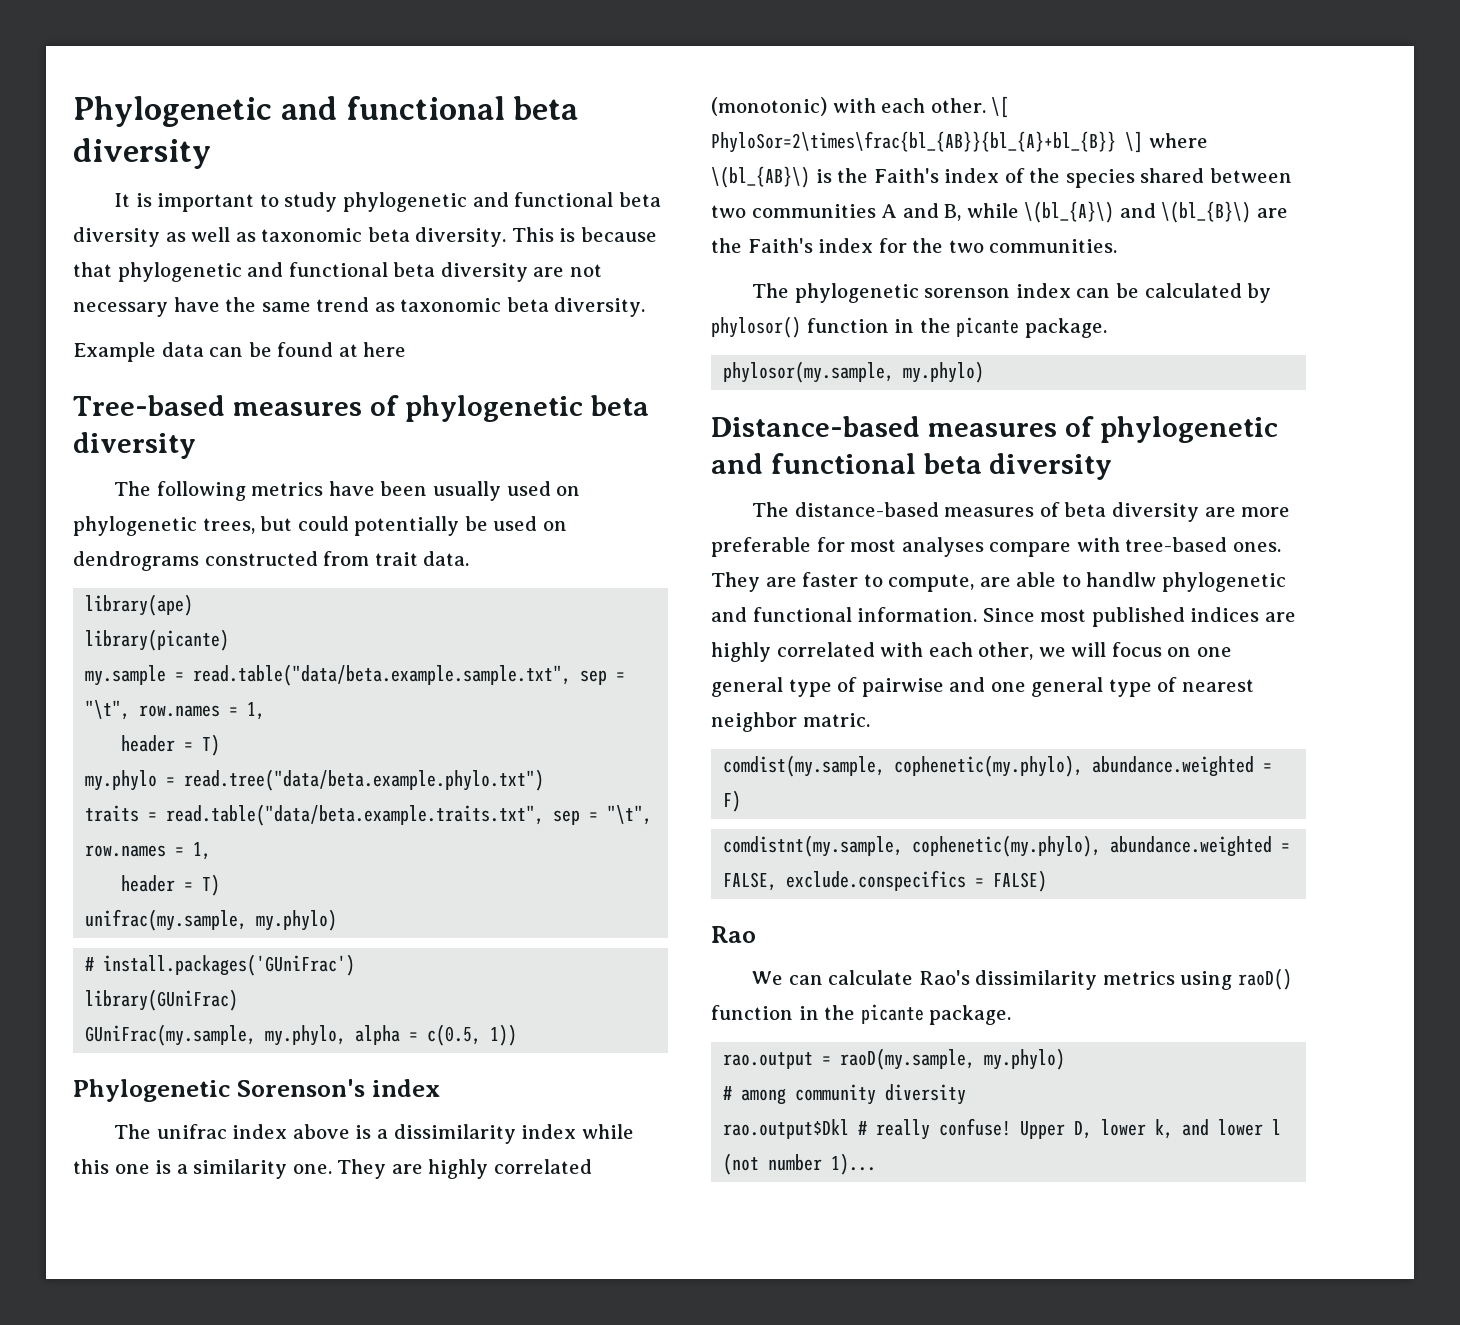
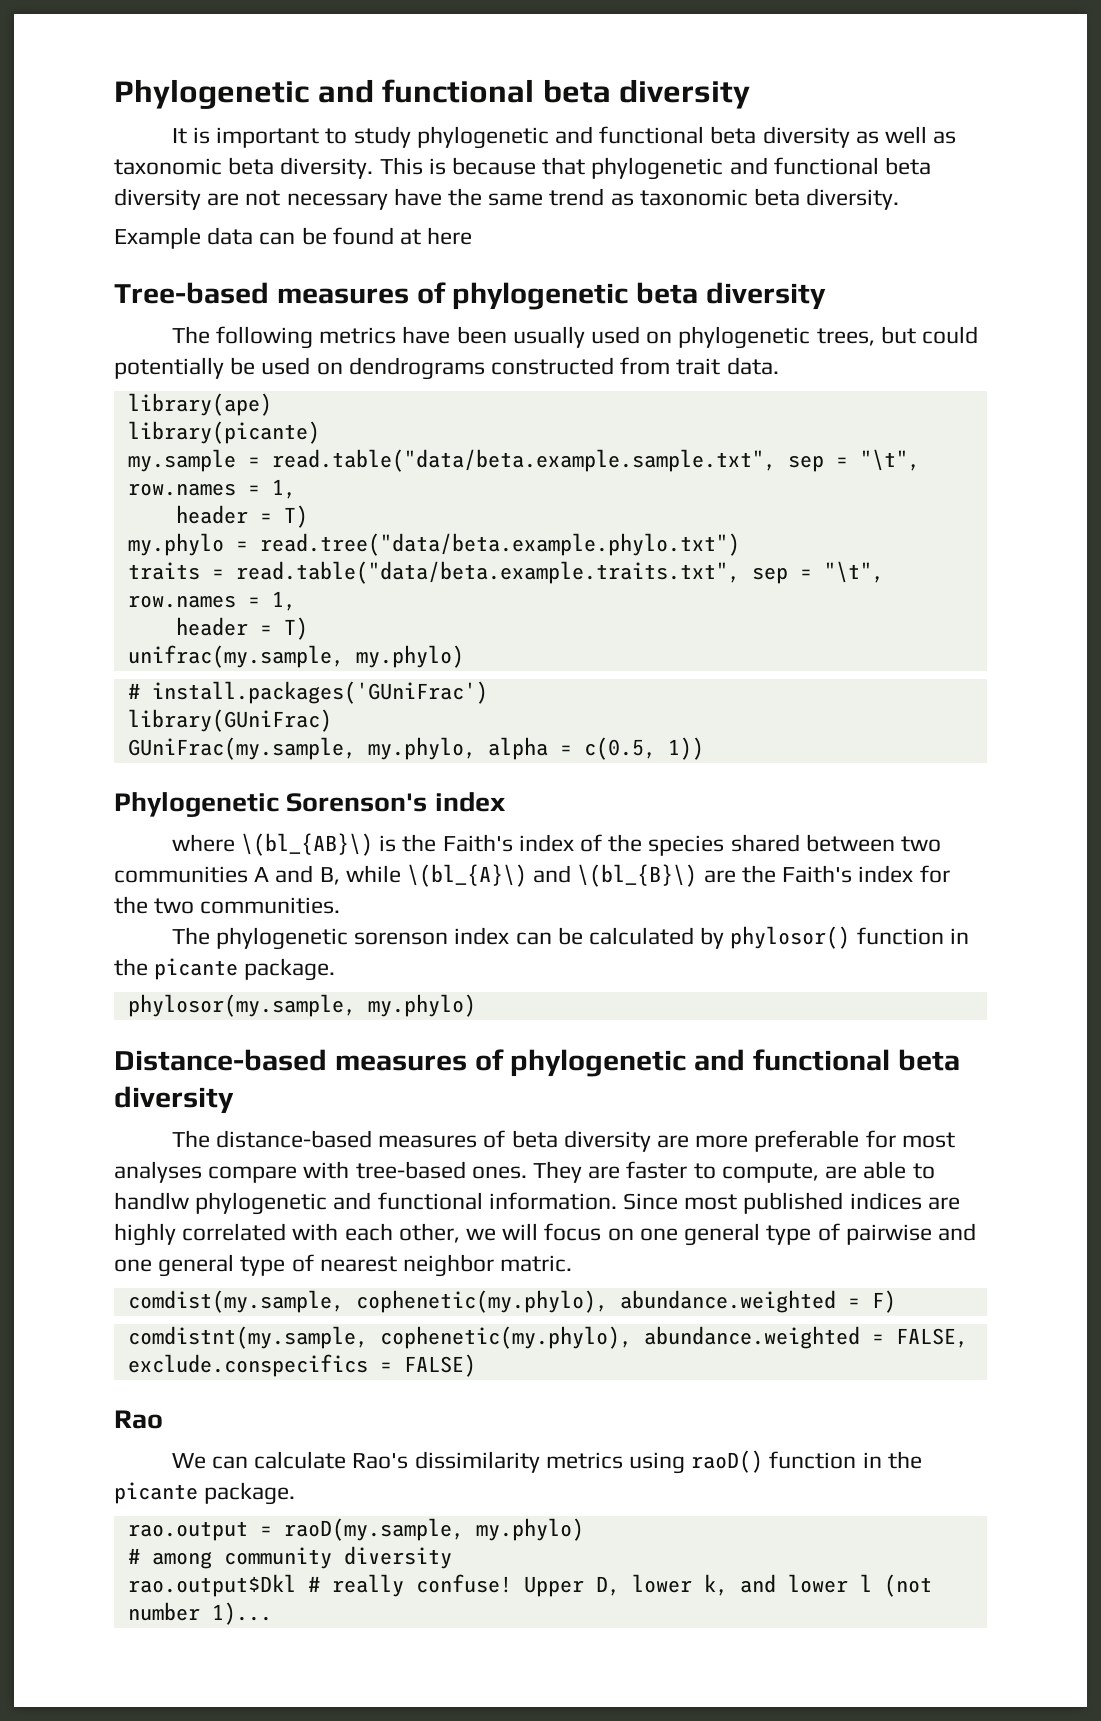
- The unifrac index above is a dissimilarity index while this one is a similarity one. They are highly correlated (monotonic) with each other. \[ PhyloSor=2\times\frac{bl_{AB}}{bl_{A}+bl_{B}} \] where \(bl_{AB}\) is the Faith's index of the species shared between two communities A and B, while \(bl_{A}\) and \(bl_{B}\) are the Faith's index for the two communities.
+ where \(bl_{AB}\) is the Faith's index of the species shared between two communities A and B, while \(bl_{A}\) and \(bl_{B}\) are the Faith's index for the two communities.

